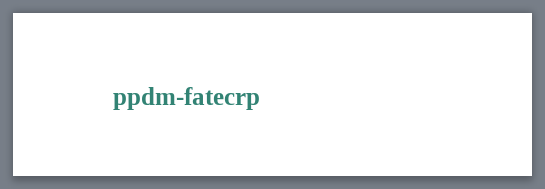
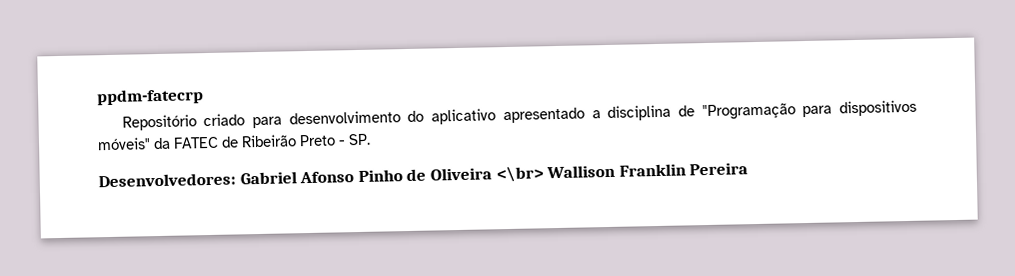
+ Repositório criado para desenvolvimento do aplicativo apresentado a disciplina de "Programação para dispositivos móveis" da FATEC de Ribeirão Preto - SP.
+ Desenvolvedores: Gabriel Afonso Pinho de Oliveira <\br> Wallison Franklin Pereira

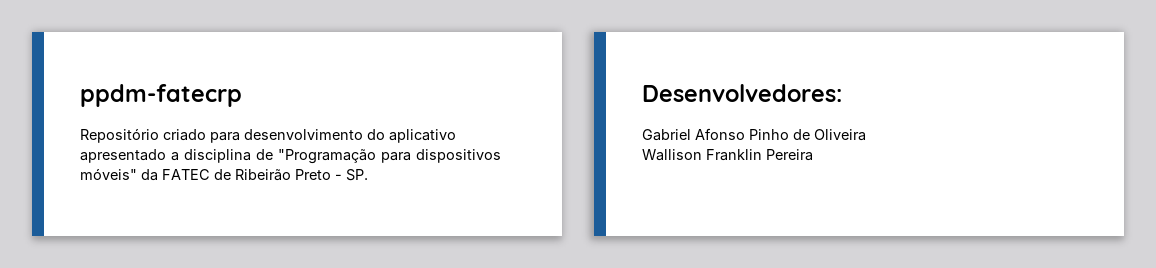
- Desenvolvedores: Gabriel Afonso Pinho de Oliveira <\br> Wallison Franklin Pereira
+ Desenvolvedores:
+ Gabriel Afonso Pinho de Oliveira
+ Wallison Franklin Pereira

